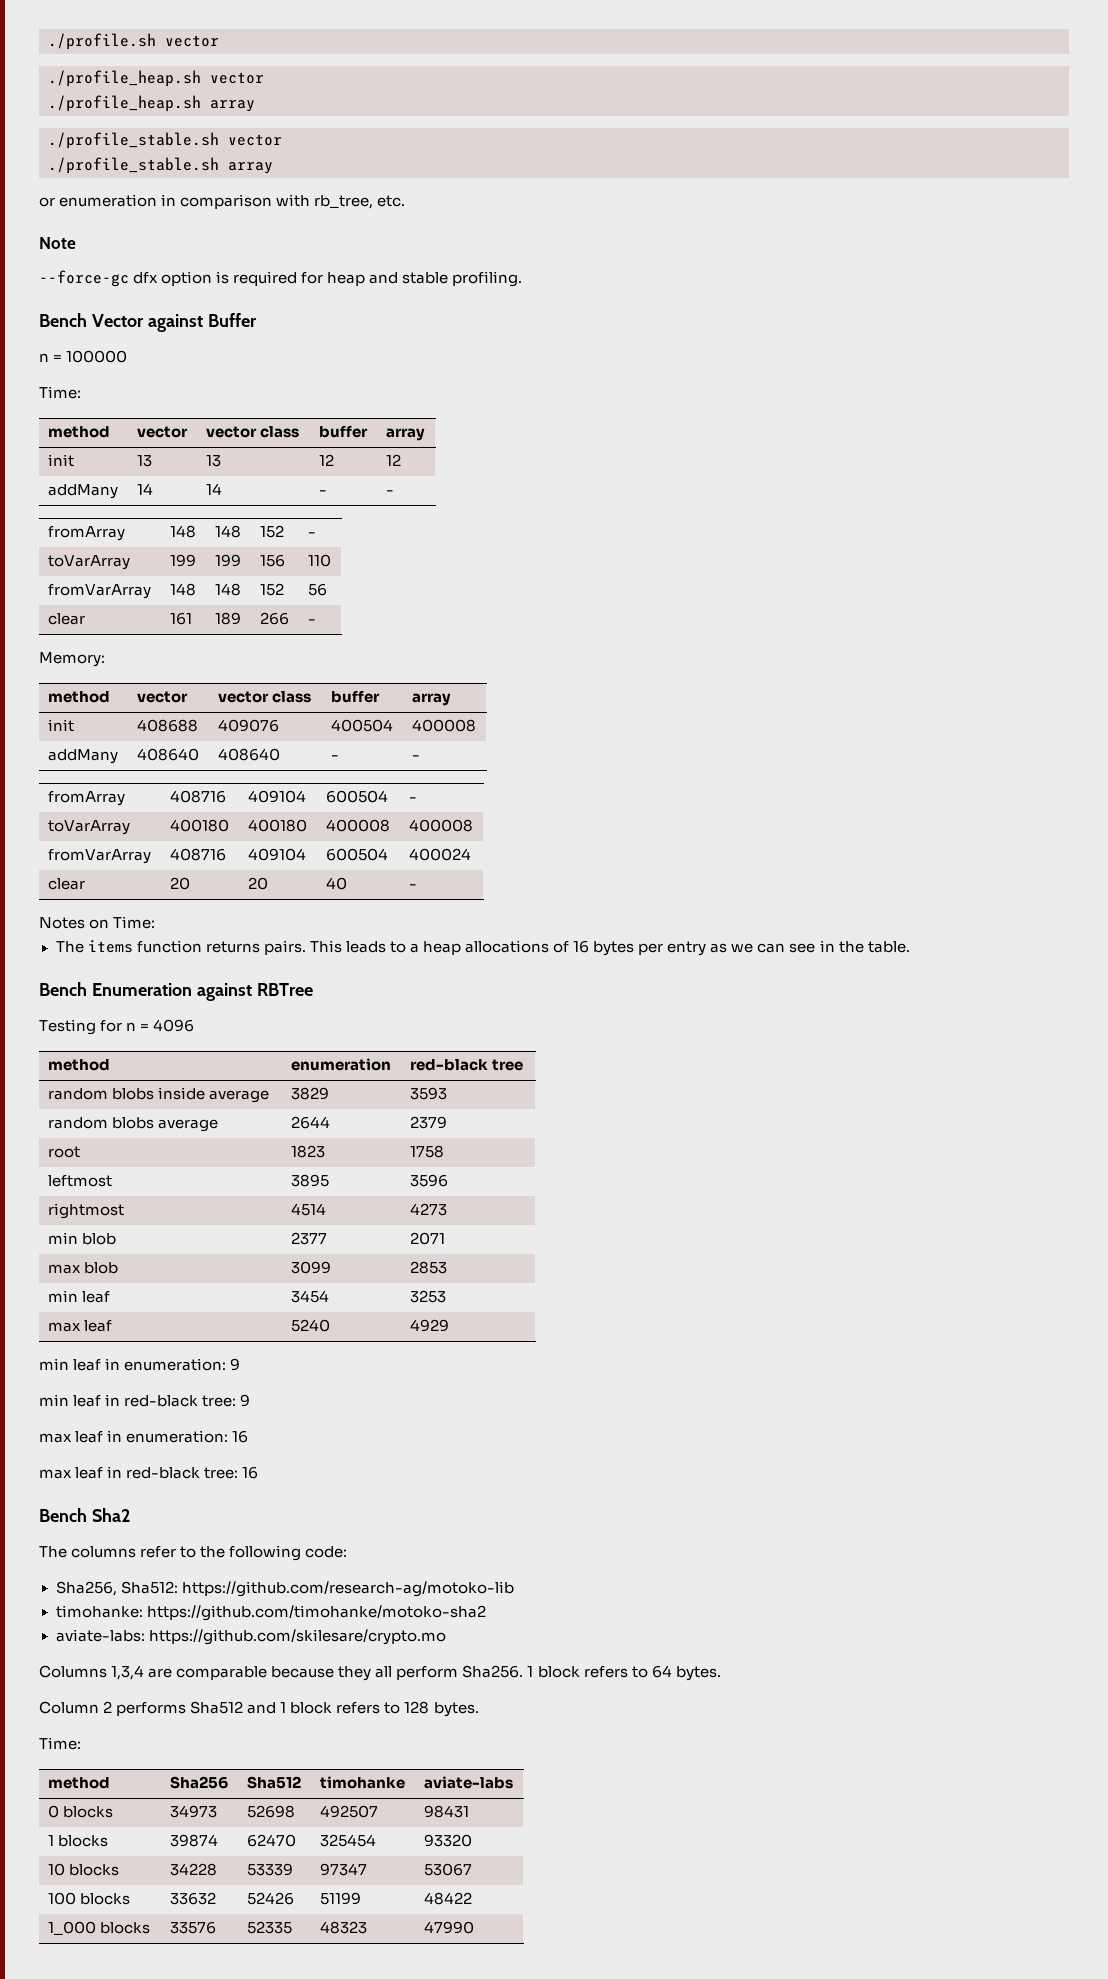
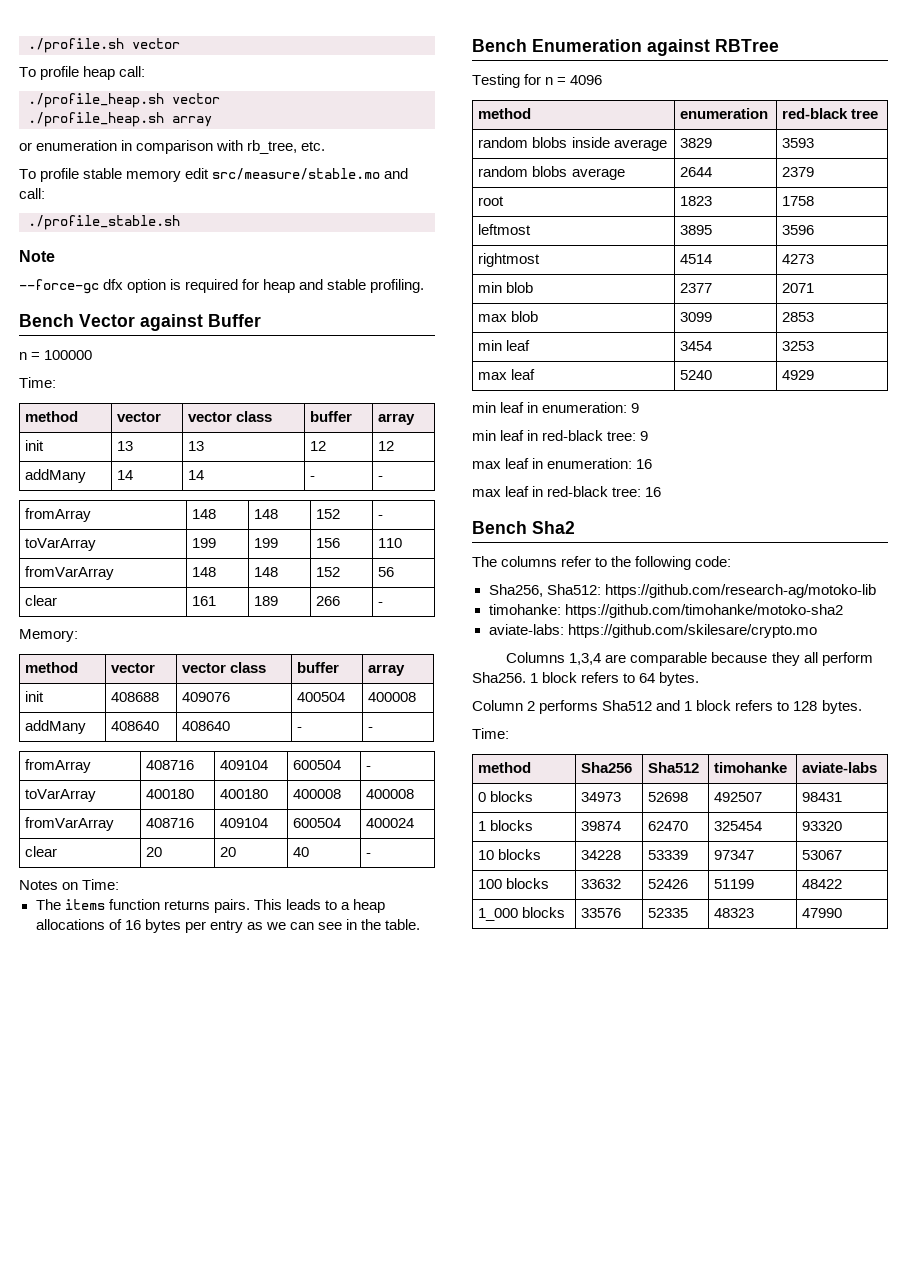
+ To profile heap call:
- ./profile_stable.sh vector
- ./profile_stable.sh array
+ To profile stable memory edit src/measure/stable.mo and call:
+ ./profile_stable.sh

